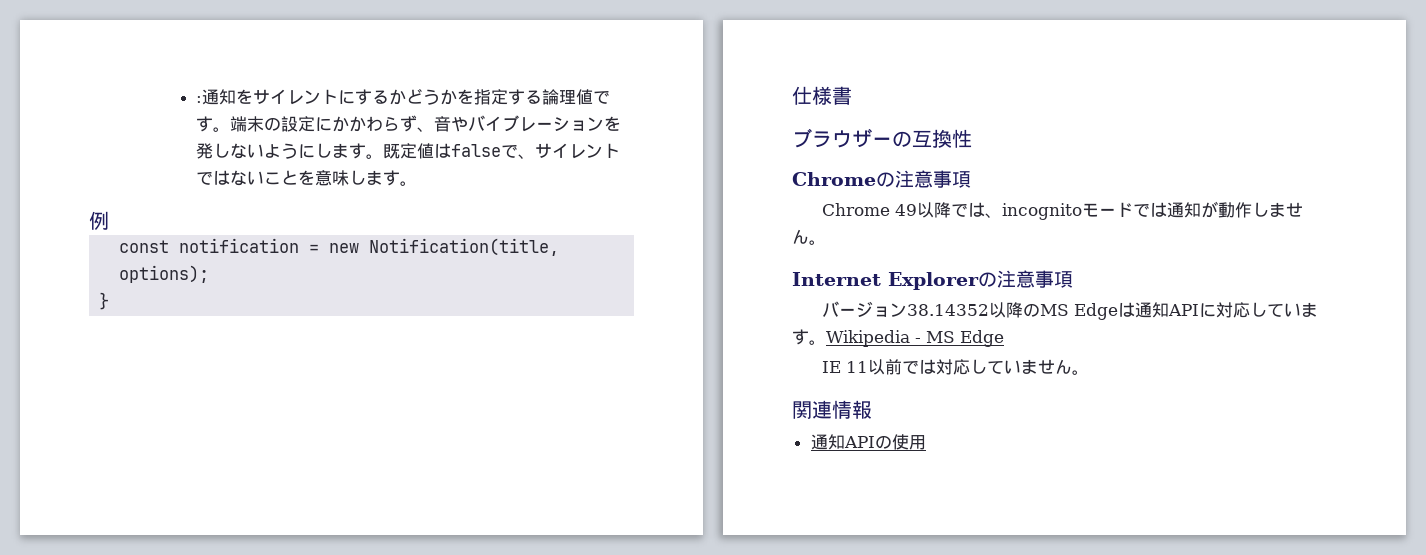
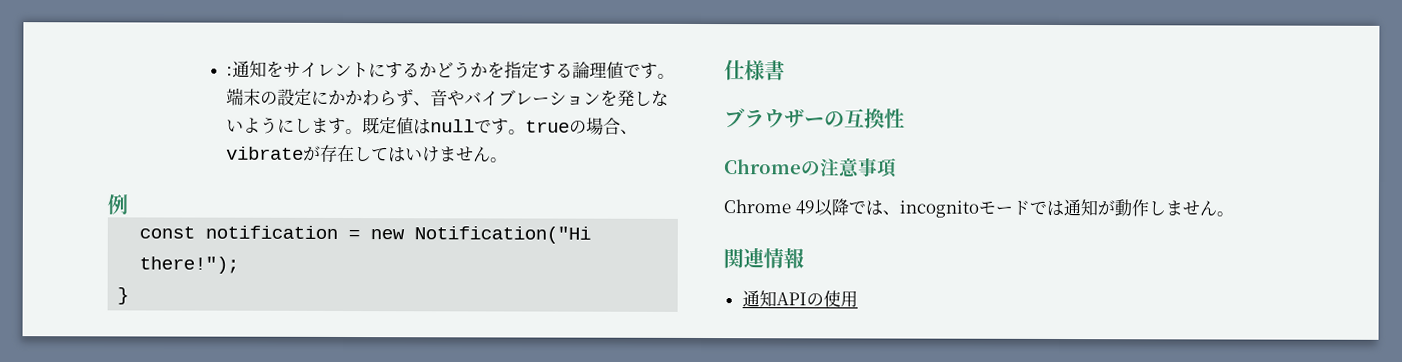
- 既定値はfalseで、サイレントではないことを意味します。
+ 既定値はnullです。trueの場合、vibrateが存在してはいけません。
- const notification = new Notification(title, options);
+ const notification = new Notification("Hi there!");
- Internet Explorerの注意事項
- バージョン38.14352以降のMS Edgeは通知APIに対応しています。Wikipedia - MS Edge
- IE 11以前では対応していません。

